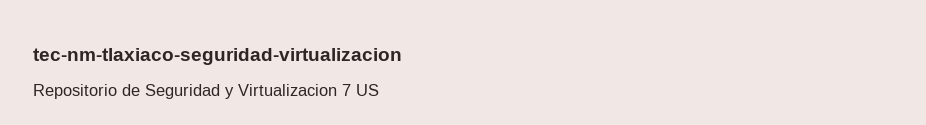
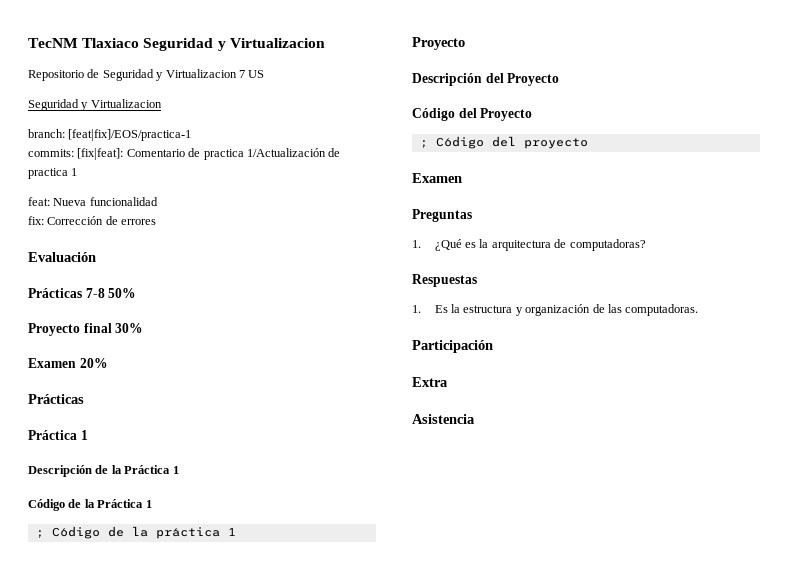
- tec-nm-tlaxiaco-seguridad-virtualizacion
+ TecNM Tlaxiaco Seguridad y Virtualizacion
  Repositorio de Seguridad y Virtualizacion 7 US
+ Seguridad y Virtualizacion
+ branch: [feat|fix]/EOS/practica-1
+ commits: [fix|feat]: Comentario de practica 1/Actualización de practica 1
+ feat: Nueva funcionalidad
+ fix: Corrección de errores
+ Evaluación
+ Prácticas 7-8 50%
+ Proyecto final 30%
+ Examen 20%
+ Prácticas
+ Práctica 1
+ Descripción de la Práctica 1
+ Código de la Práctica 1
+ ; Código de la práctica 1
+ Proyecto
+ Descripción del Proyecto
+ Código del Proyecto
+ ; Código del proyecto
+ Examen
+ Preguntas
+ 1. ¿Qué es la arquitectura de computadoras?
+ Respuestas
+ 1. Es la estructura y organización de las computadoras.
+ Participación
+ Extra
+ Asistencia

